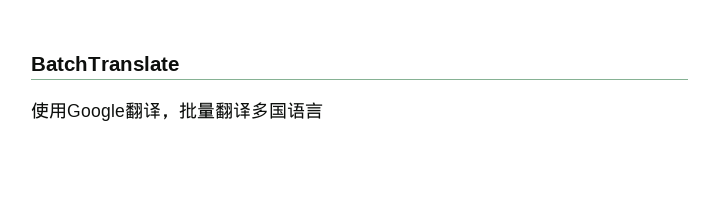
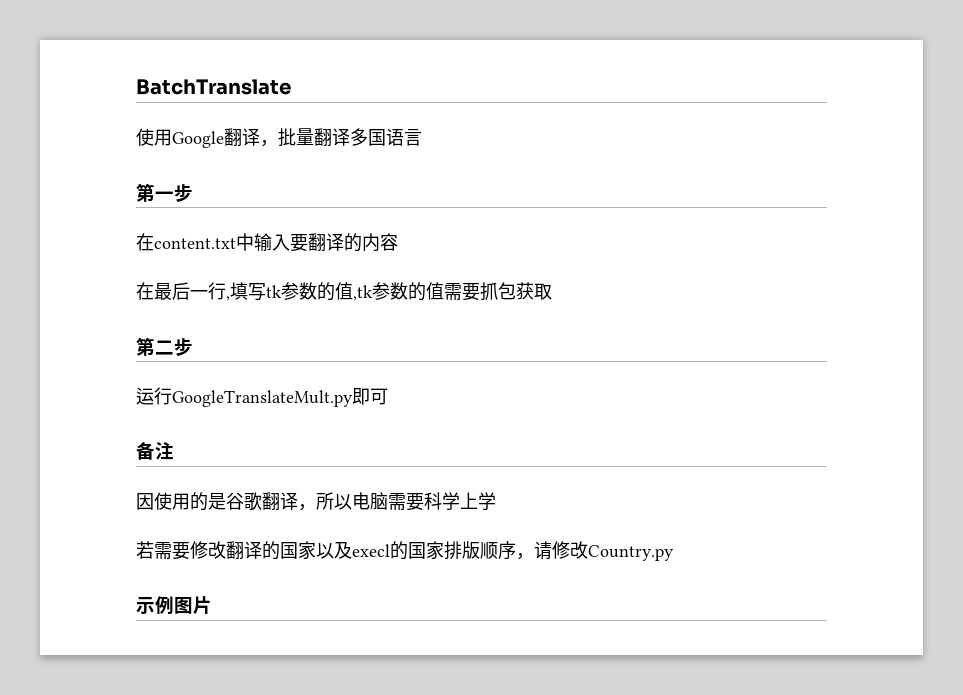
+ 第一步
+ 在content.txt中输入要翻译的内容
+ 在最后一行,填写tk参数的值,tk参数的值需要抓包获取
+ 第二步
+ 运行GoogleTranslateMult.py即可
+ 备注
+ 因使用的是谷歌翻译，所以电脑需要科学上学
+ 若需要修改翻译的国家以及execl的国家排版顺序，请修改Country.py
+ 示例图片

